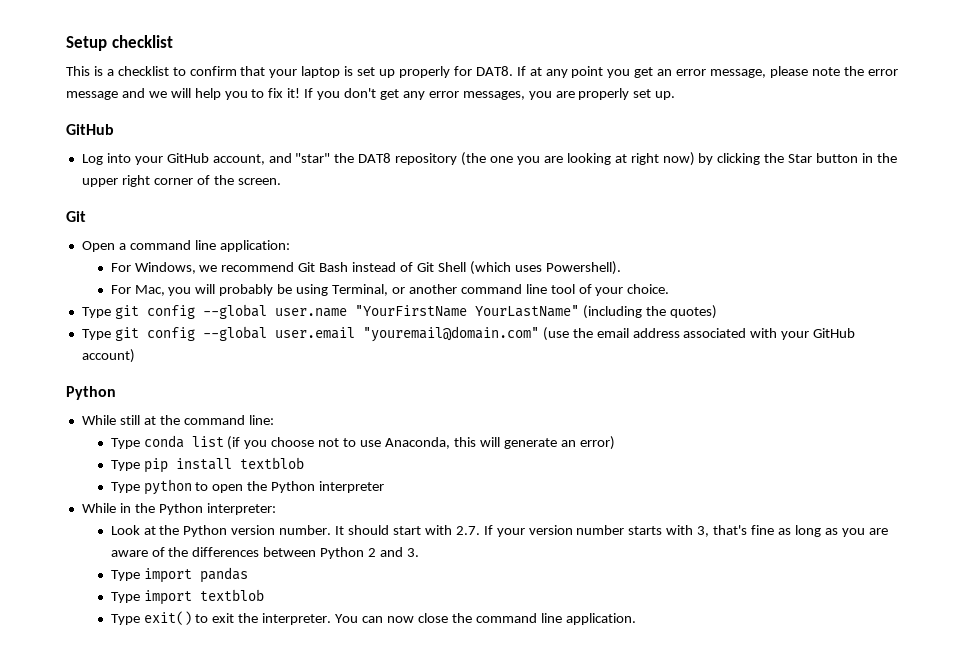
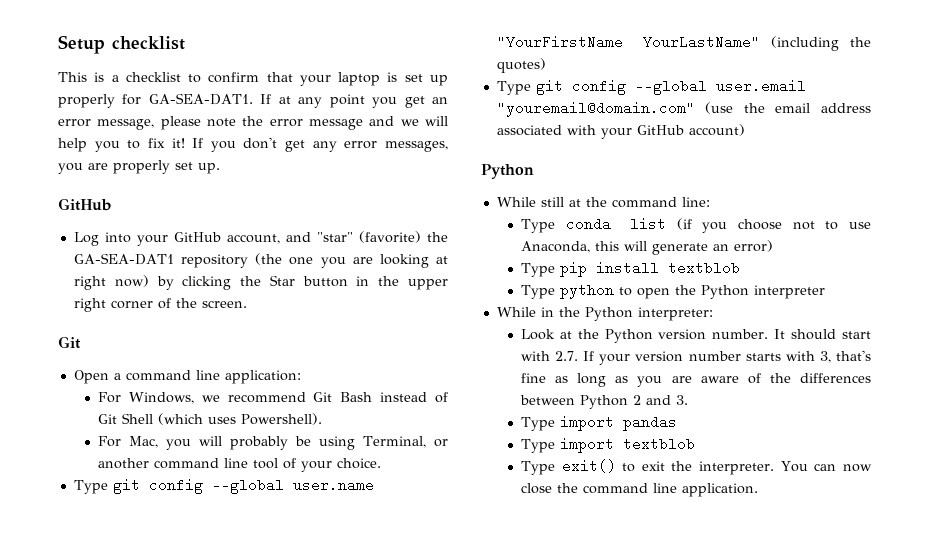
- This is a checklist to confirm that your laptop is set up properly for DAT8.
+ This is a checklist to confirm that your laptop is set up properly for GA-SEA-DAT1.
- Log into your GitHub account, and "star" the DAT8 repository (the one you are looking at right now) by clicking the Star button in the upper right corner of the screen.
+ Log into your GitHub account, and "star" (favorite) the GA-SEA-DAT1 repository (the one you are looking at right now) by clicking the Star button in the upper right corner of the screen.

